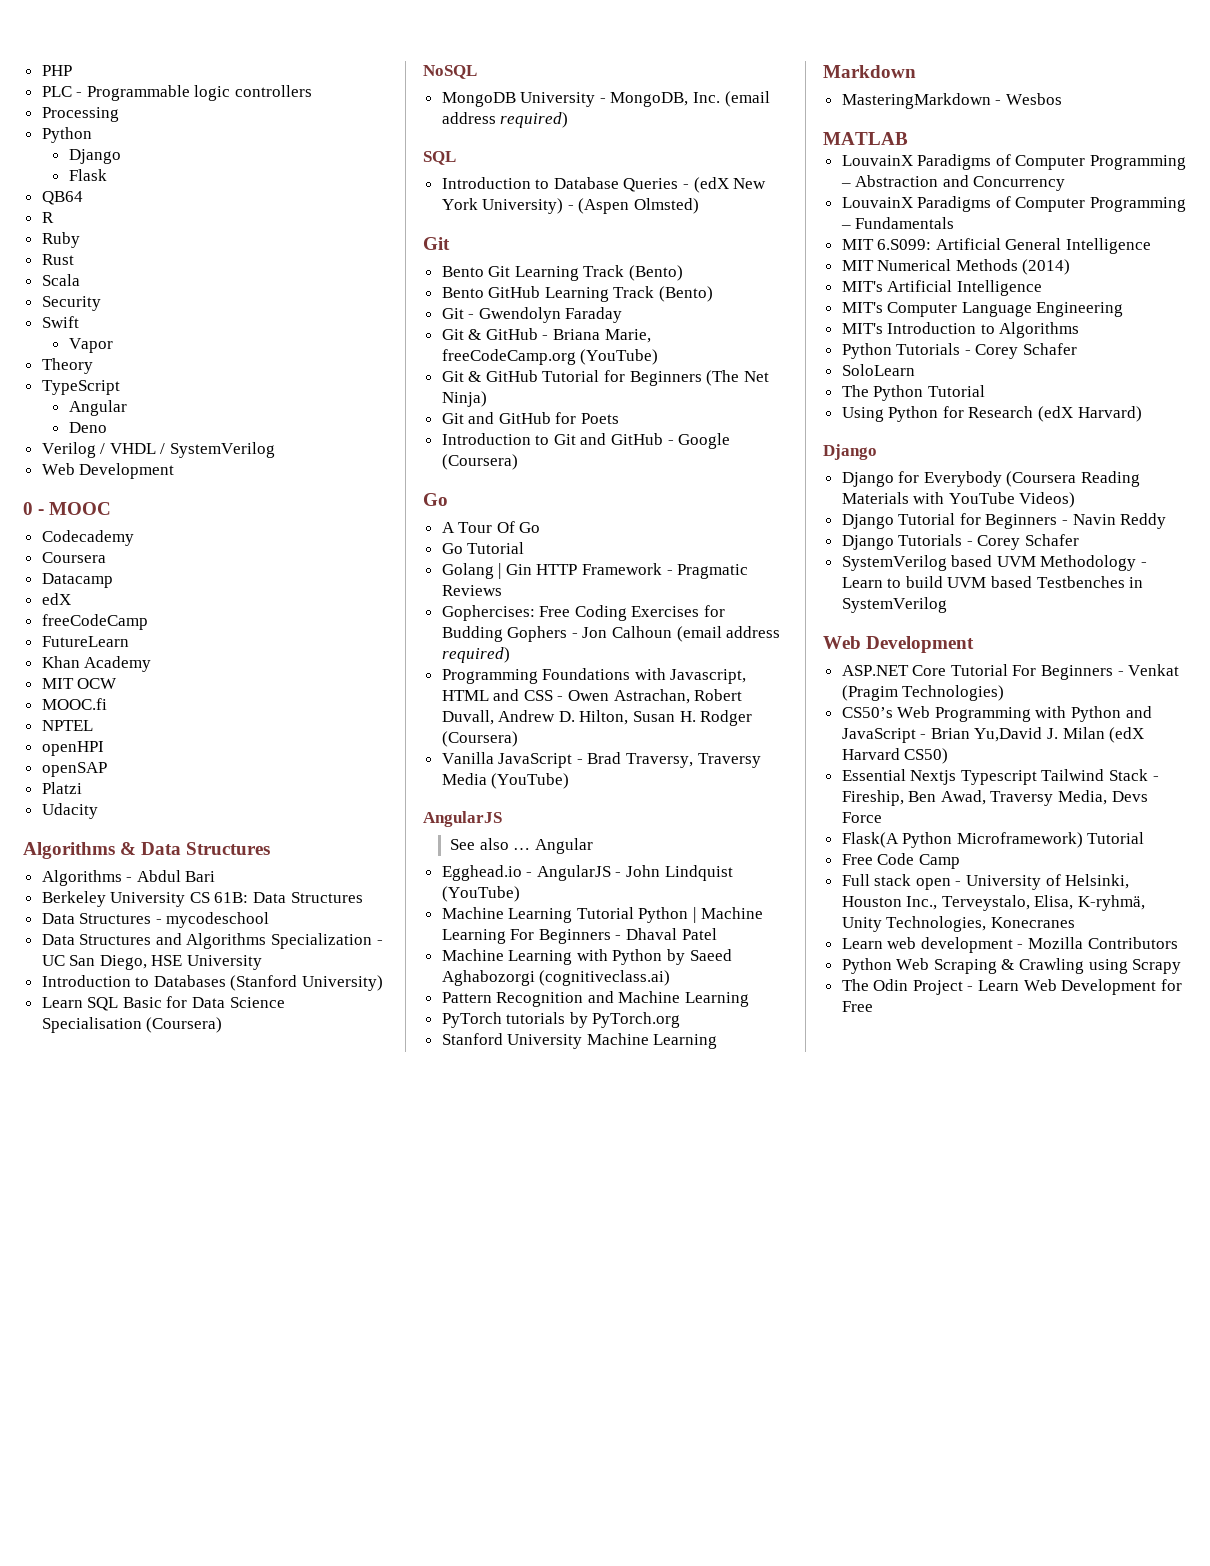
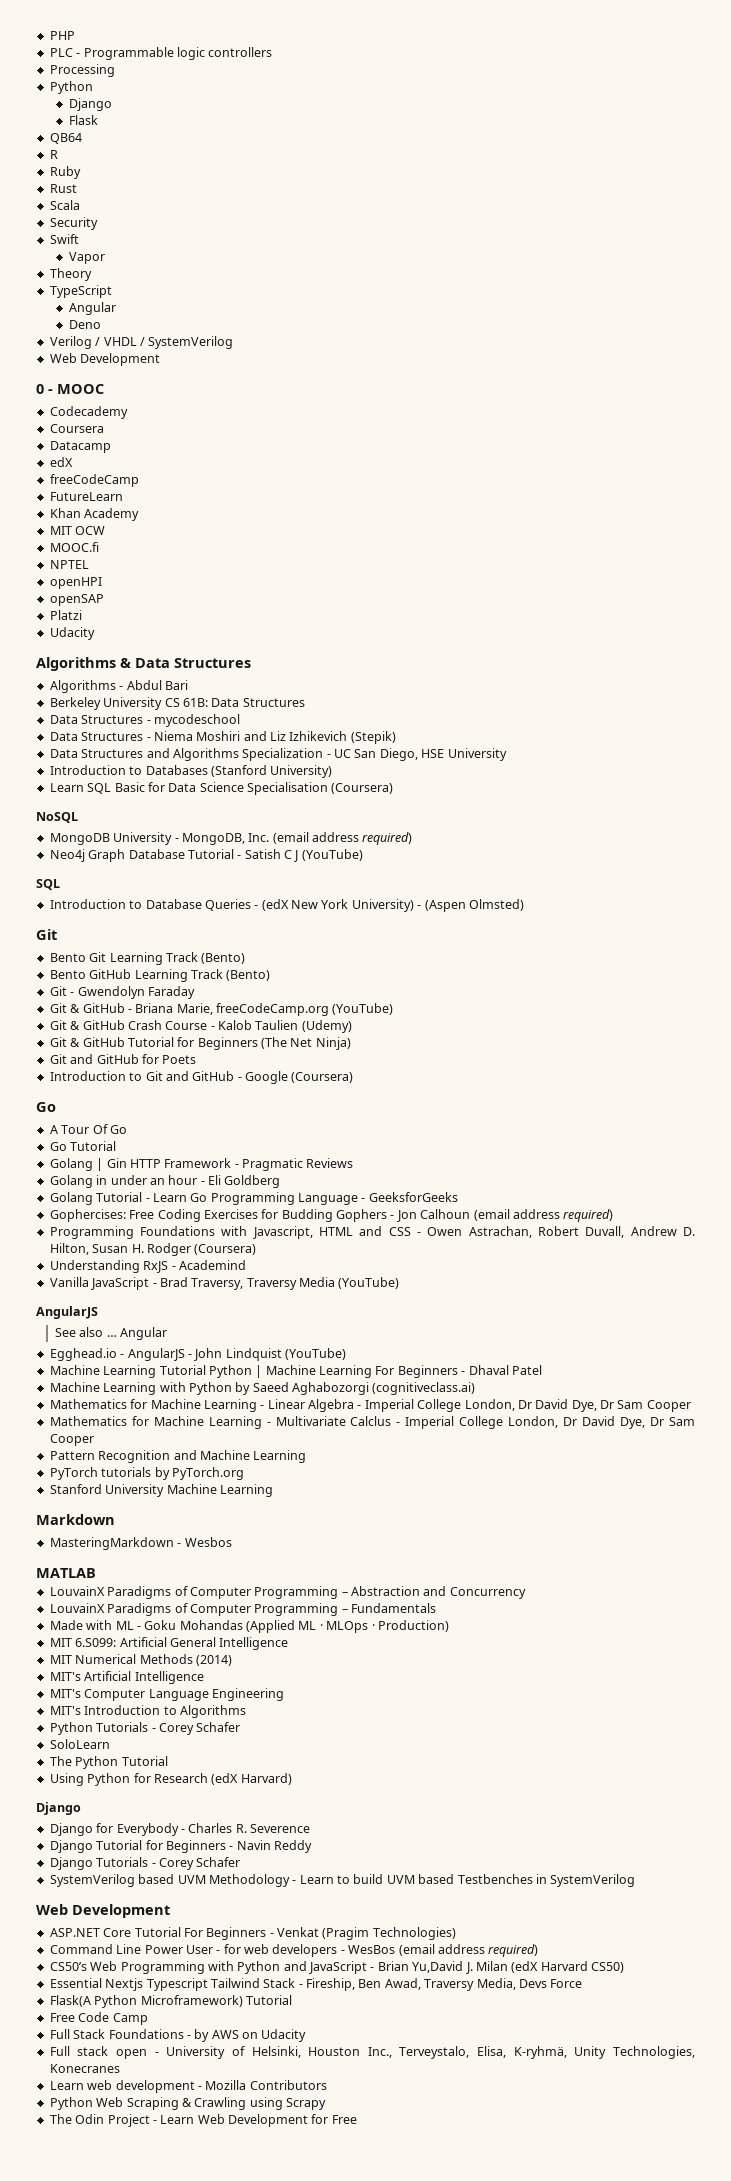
+ Data Structures - Niema Moshiri and Liz Izhikevich (Stepik)
+ Neo4j Graph Database Tutorial - Satish C J (YouTube)
+ Git & GitHub Crash Course - Kalob Taulien (Udemy)
+ Golang in under an hour - Eli Goldberg
+ Golang Tutorial - Learn Go Programming Language - GeeksforGeeks
+ Understanding RxJS - Academind
+ Mathematics for Machine Learning - Linear Algebra - Imperial College London, Dr David Dye, Dr Sam Cooper
+ Mathematics for Machine Learning - Multivariate Calclus - Imperial College London, Dr David Dye, Dr Sam Cooper
+ Made with ML - Goku Mohandas (Applied ML · MLOps · Production)
- Django for Everybody (Coursera Reading Materials with YouTube Videos)
+ Django for Everybody - Charles R. Severence
+ Command Line Power User - for web developers - WesBos (email address required)
+ Full Stack Foundations - by AWS on Udacity

